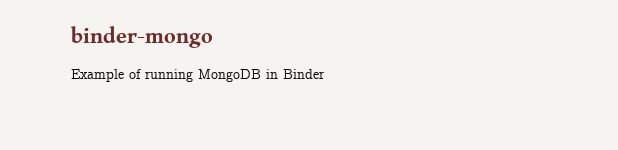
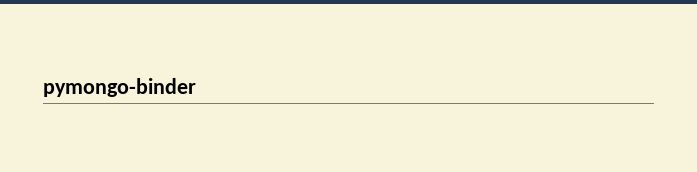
- binder-mongo
- Example of running MongoDB in Binder
+ pymongo-binder

